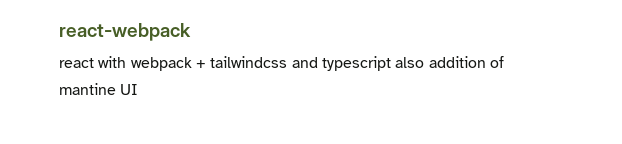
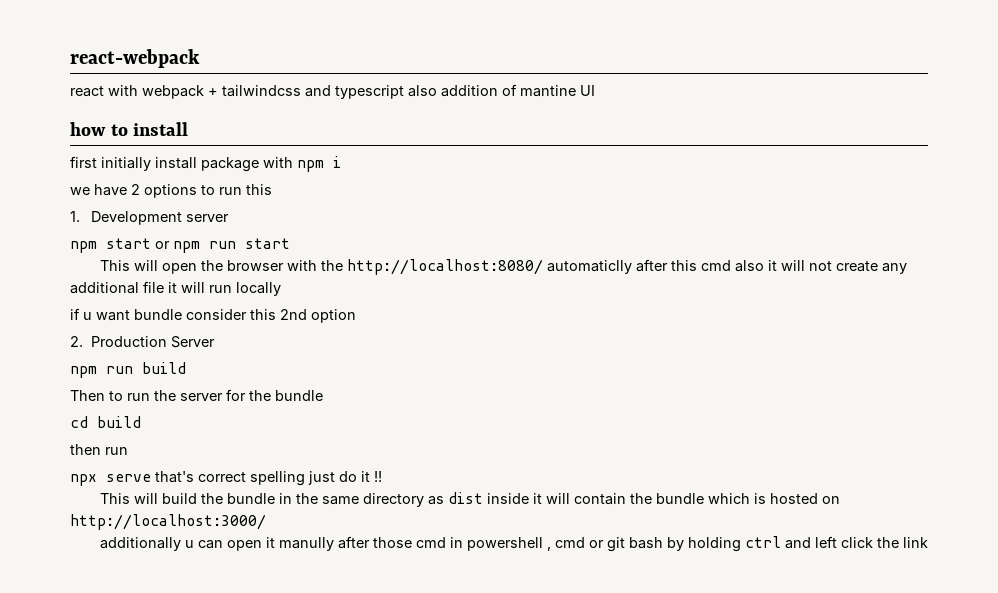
+ how to install
+ first initially install package with npm i
+ we have 2 options to run this
+ 1. Development server
+ npm start or npm run start
+ This will open the browser with the http://localhost:8080/ automaticlly after this cmd also it will not create any additional file it will run locally
+ if u want bundle consider this 2nd option
+ 2. Production Server
+ npm run build
+ Then to run the server for the bundle
+ cd build
+ then run
+ npx serve that's correct spelling just do it !!
+ This will build the bundle in the same directory as dist inside it will contain the bundle which is hosted on http://localhost:3000/
+ additionally u can open it manully after those cmd in powershell , cmd or git bash by holding ctrl and left click the link

